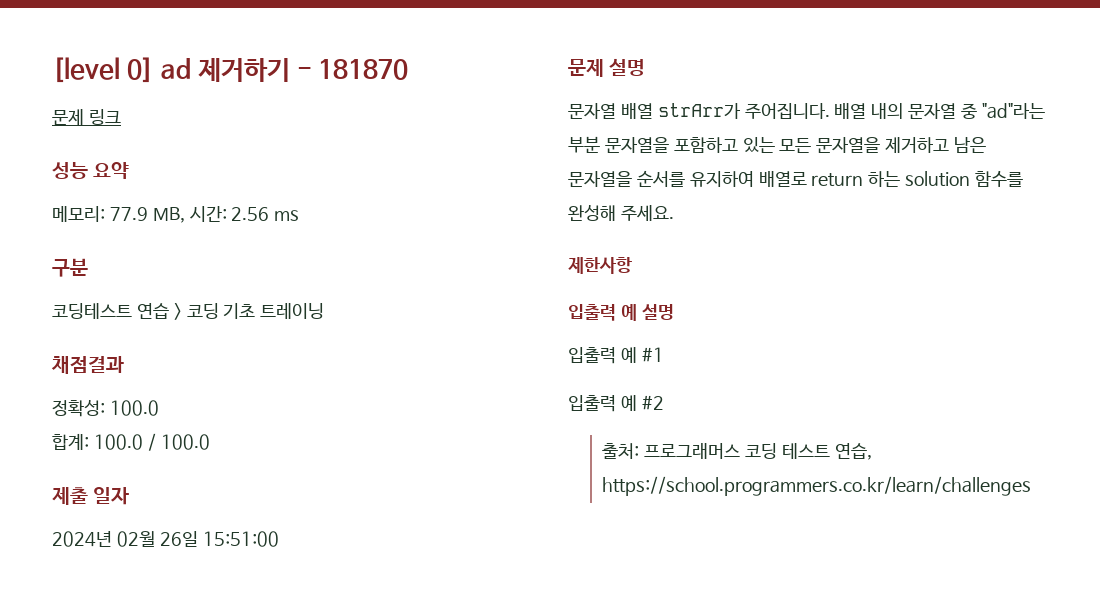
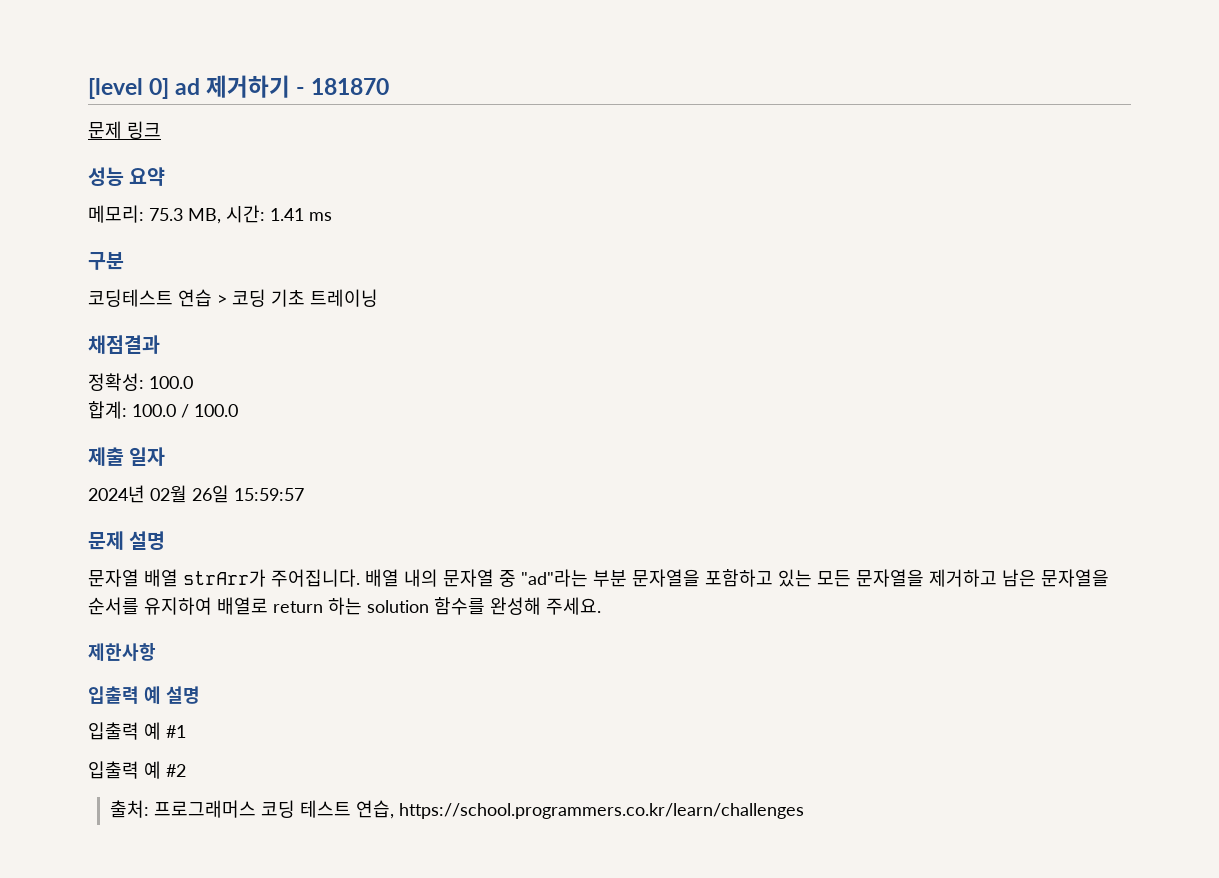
- 메모리: 77.9 MB, 시간: 2.56 ms
+ 메모리: 75.3 MB, 시간: 1.41 ms
- 2024년 02월 26일 15:51:00
+ 2024년 02월 26일 15:59:57

